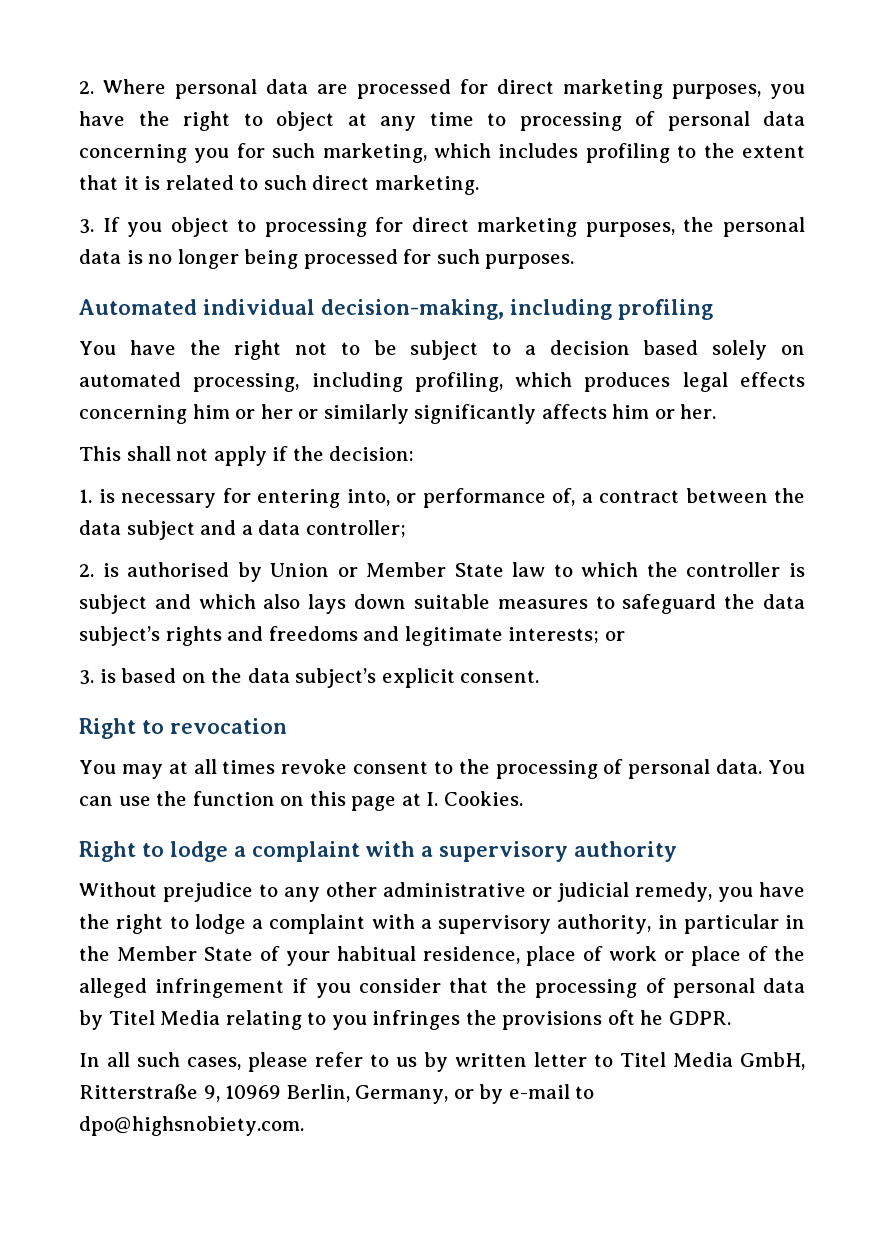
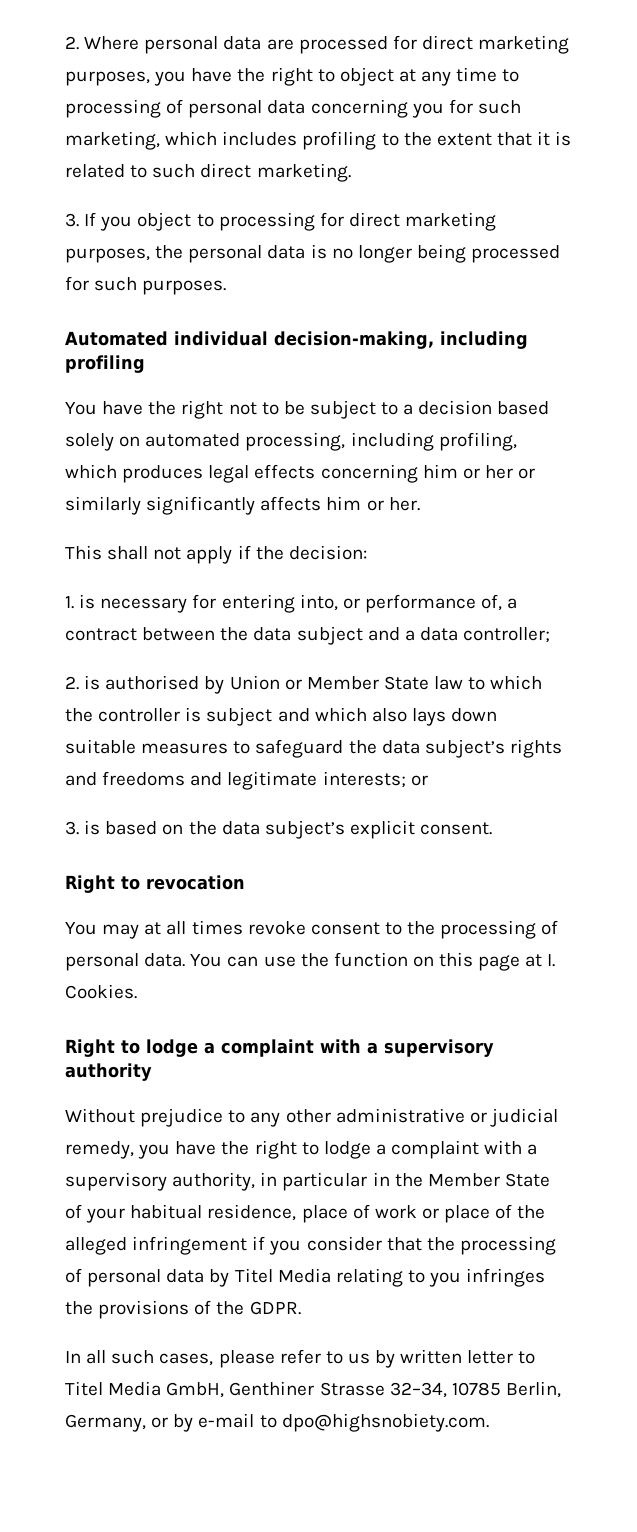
- Without prejudice to any other administrative or judicial remedy, you have the right to lodge a complaint with a supervisory authority, in particular in the Member State of your habitual residence, place of work or place of the alleged infringement if you consider that the processing of personal data by Titel Media relating to you infringes the provisions oft he GDPR.
+ Without prejudice to any other administrative or judicial remedy, you have the right to lodge a complaint with a supervisory authority, in particular in the Member State of your habitual residence, place of work or place of the alleged infringement if you consider that the processing of personal data by Titel Media relating to you infringes the provisions of the GDPR.
- In all such cases, please refer to us by written letter to Titel Media GmbH, Ritterstraße 9, 10969 Berlin, Germany, or by e-mail to dpo@highsnobiety.com.
+ In all such cases, please refer to us by written letter to Titel Media GmbH, Genthiner Strasse 32–34, 10785 Berlin, Germany, or by e-mail to dpo@highsnobiety.com.

